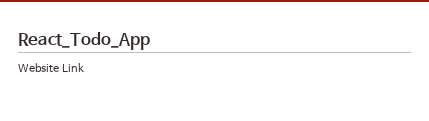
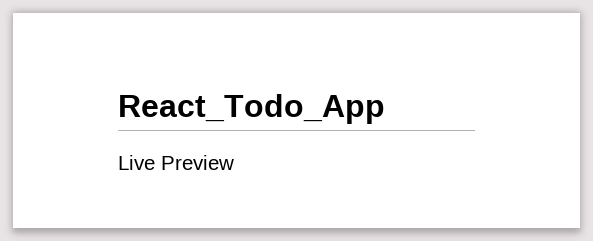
- Website Link
+ Live Preview

